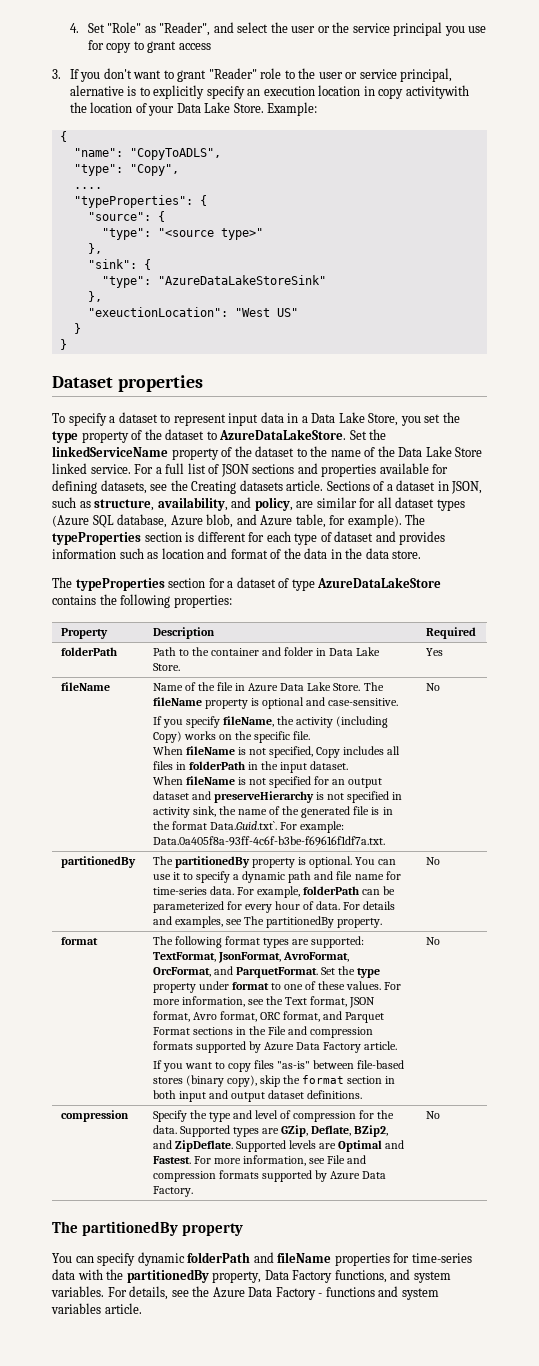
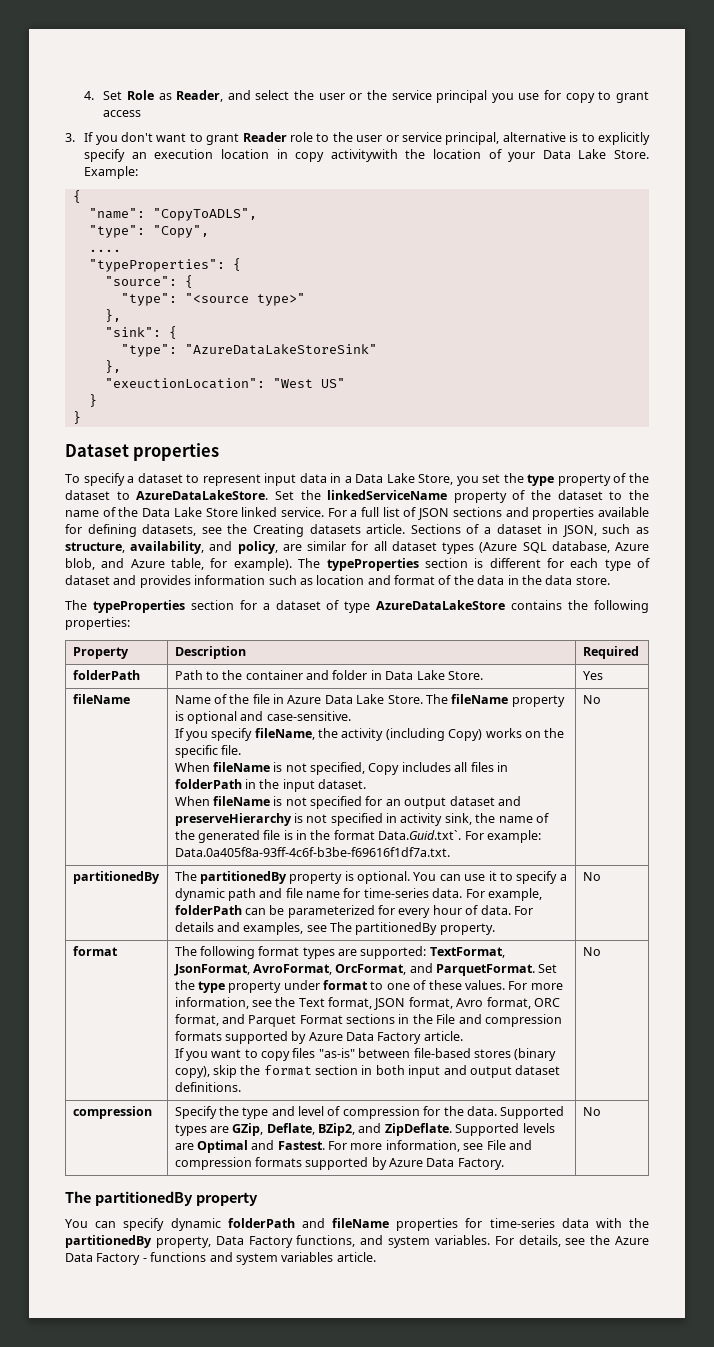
- 4. Set "Role" as "Reader", and select the user or the service principal you use for copy to grant access
+ 4. Set Role as Reader, and select the user or the service principal you use for copy to grant access
- 3. If you don't want to grant "Reader" role to the user or service principal, alernative is to explicitly specify an execution location in copy activitywith the location of your Data Lake Store.
+ 3. If you don't want to grant Reader role to the user or service principal, alternative is to explicitly specify an execution location in copy activitywith the location of your Data Lake Store.

